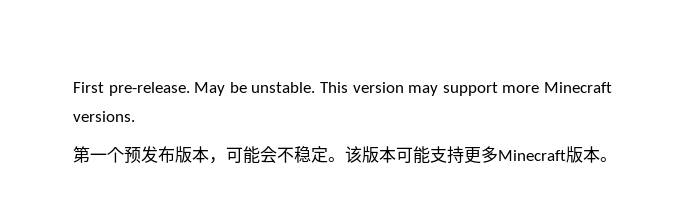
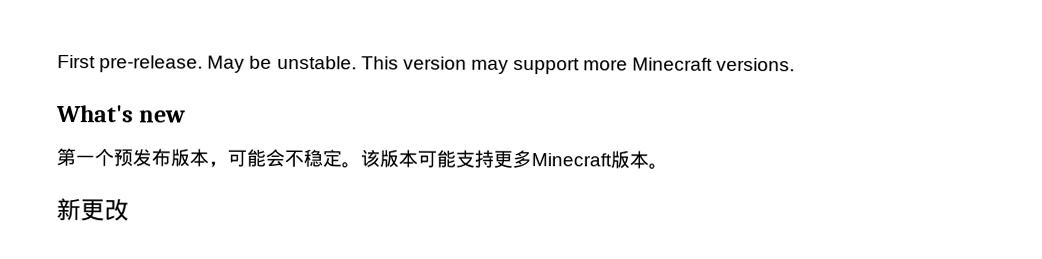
+ What's new
+ 新更改

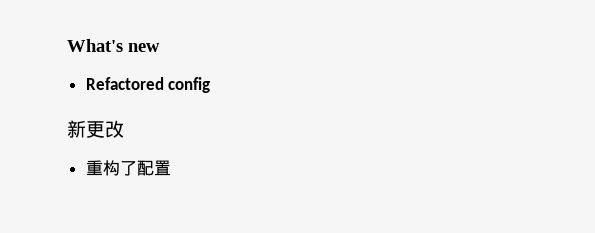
- First pre-release. May be unstable. This version may support more Minecraft versions.
  What's new
- 第一个预发布版本，可能会不稳定。该版本可能支持更多Minecraft版本。
+ Refactored config
+ 重构了配置

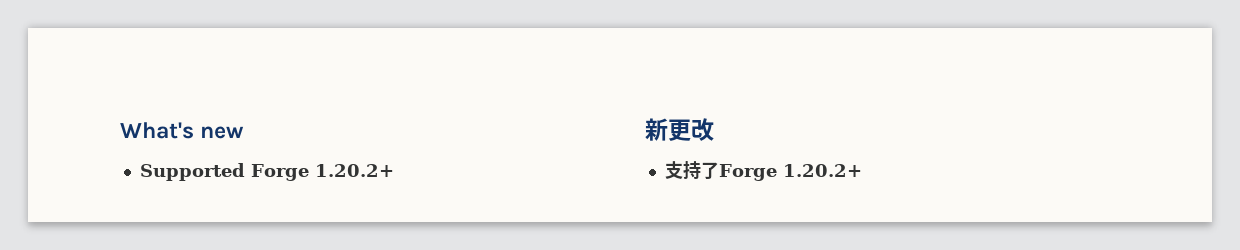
- Refactored config
+ Supported Forge 1.20.2+
- 重构了配置
+ 支持了Forge 1.20.2+

